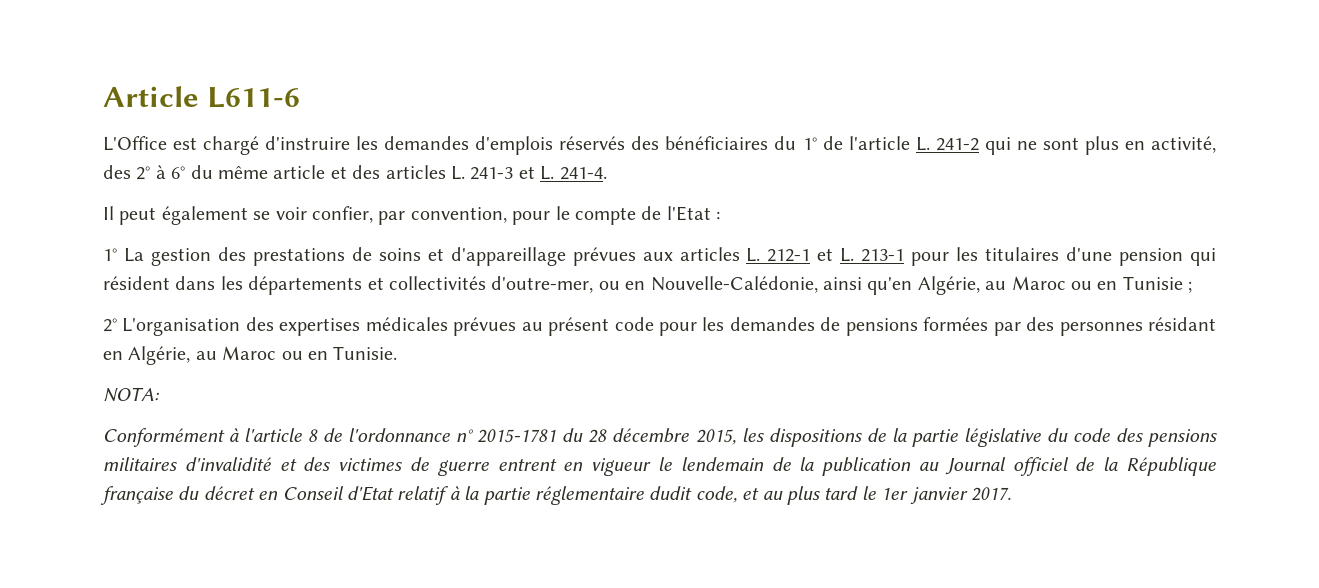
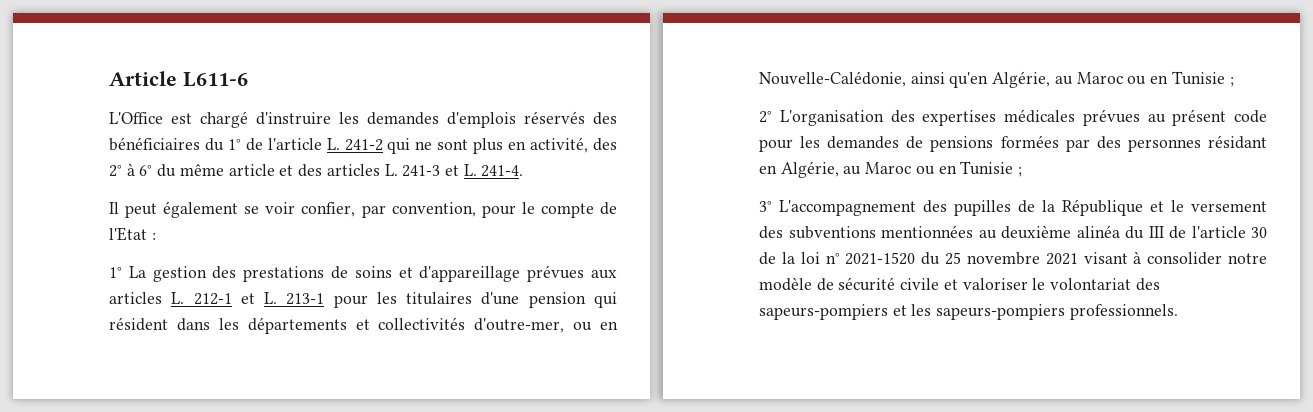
- 2° L'organisation des expertises médicales prévues au présent code pour les demandes de pensions formées par des personnes résidant en Algérie, au Maroc ou en Tunisie.
- NOTA:
- Conformément à l'article 8 de l'ordonnance n° 2015-1781 du 28 décembre 2015, les dispositions de la partie législative du code des pensions militaires d'invalidité et des victimes de guerre entrent en vigueur le lendemain de la publication au Journal officiel de la République française du décret en Conseil d'Etat relatif à la partie réglementaire dudit code, et au plus tard le 1er janvier 2017.
+ 2° L'organisation des expertises médicales prévues au présent code pour les demandes de pensions formées par des personnes résidant en Algérie, au Maroc ou en Tunisie ;
+ 3° L'accompagnement des pupilles de la République et le versement des subventions mentionnées au deuxième alinéa du III de l'article 30 de la loi n° 2021-1520 du 25 novembre 2021 visant à consolider notre modèle de sécurité civile et valoriser le volontariat des sapeurs-pompiers et les sapeurs-pompiers professionnels.

